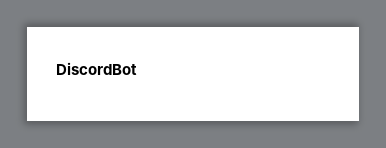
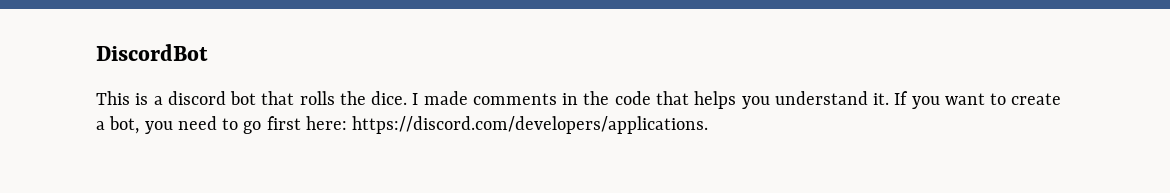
+ This is a discord bot that rolls the dice. I made comments in the code that helps you understand it. If you want to create a bot, you need to go first here: https://discord.com/developers/applications.

